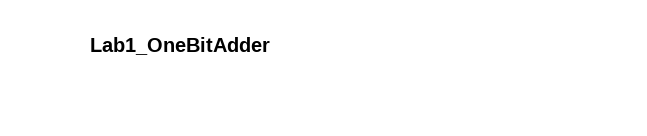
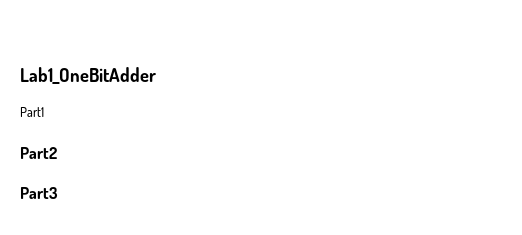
+ Part1
+ Part2
+ Part3

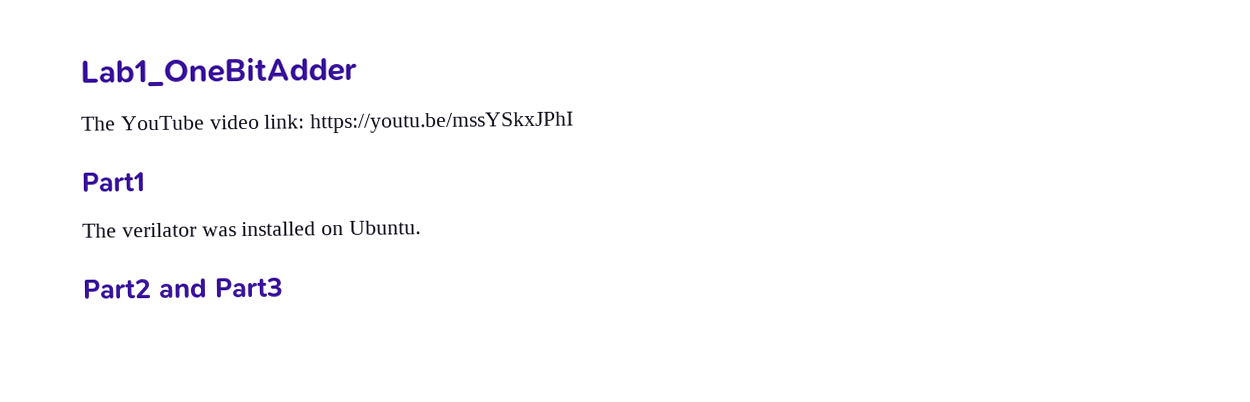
+ The YouTube video link: https://youtu.be/mssYSkxJPhI
  Part1
+ The verilator was installed on Ubuntu.
- Part2
- Part3
+ Part2 and Part3

